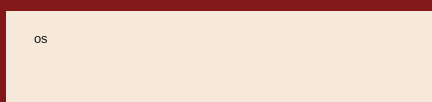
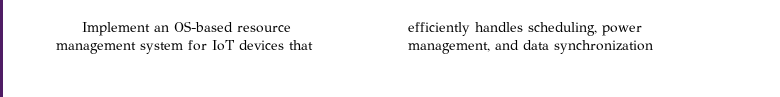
- os
+ Implement an OS-based resource management system for IoT devices that efficiently handles scheduling, power management, and data synchronization

